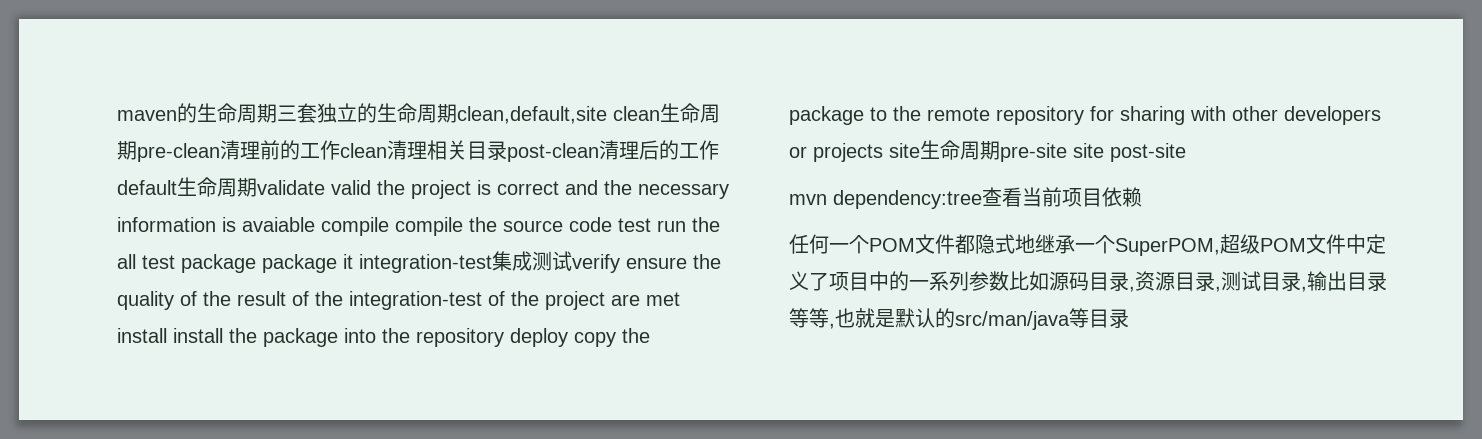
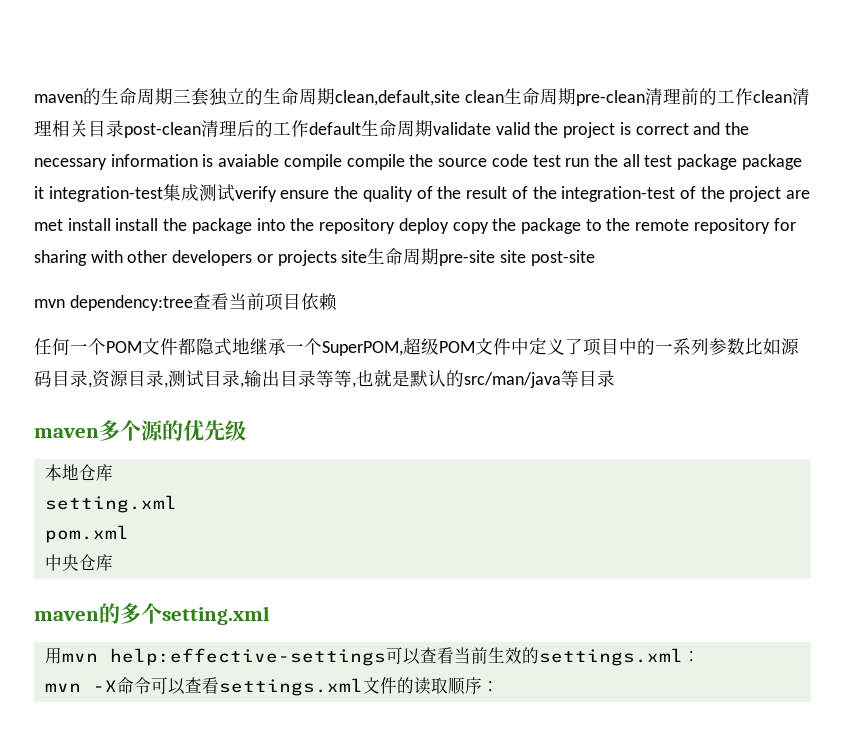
+ maven多个源的优先级
+ 本地仓库
+ setting.xml
+ pom.xml
+ 中央仓库
+ maven的多个setting.xml
+ 用mvn help:effective-settings可以查看当前生效的settings.xml：
+ mvn -X命令可以查看settings.xml文件的读取顺序：

